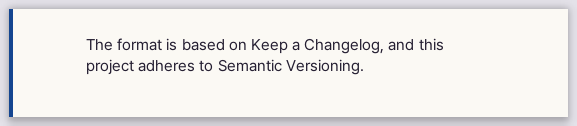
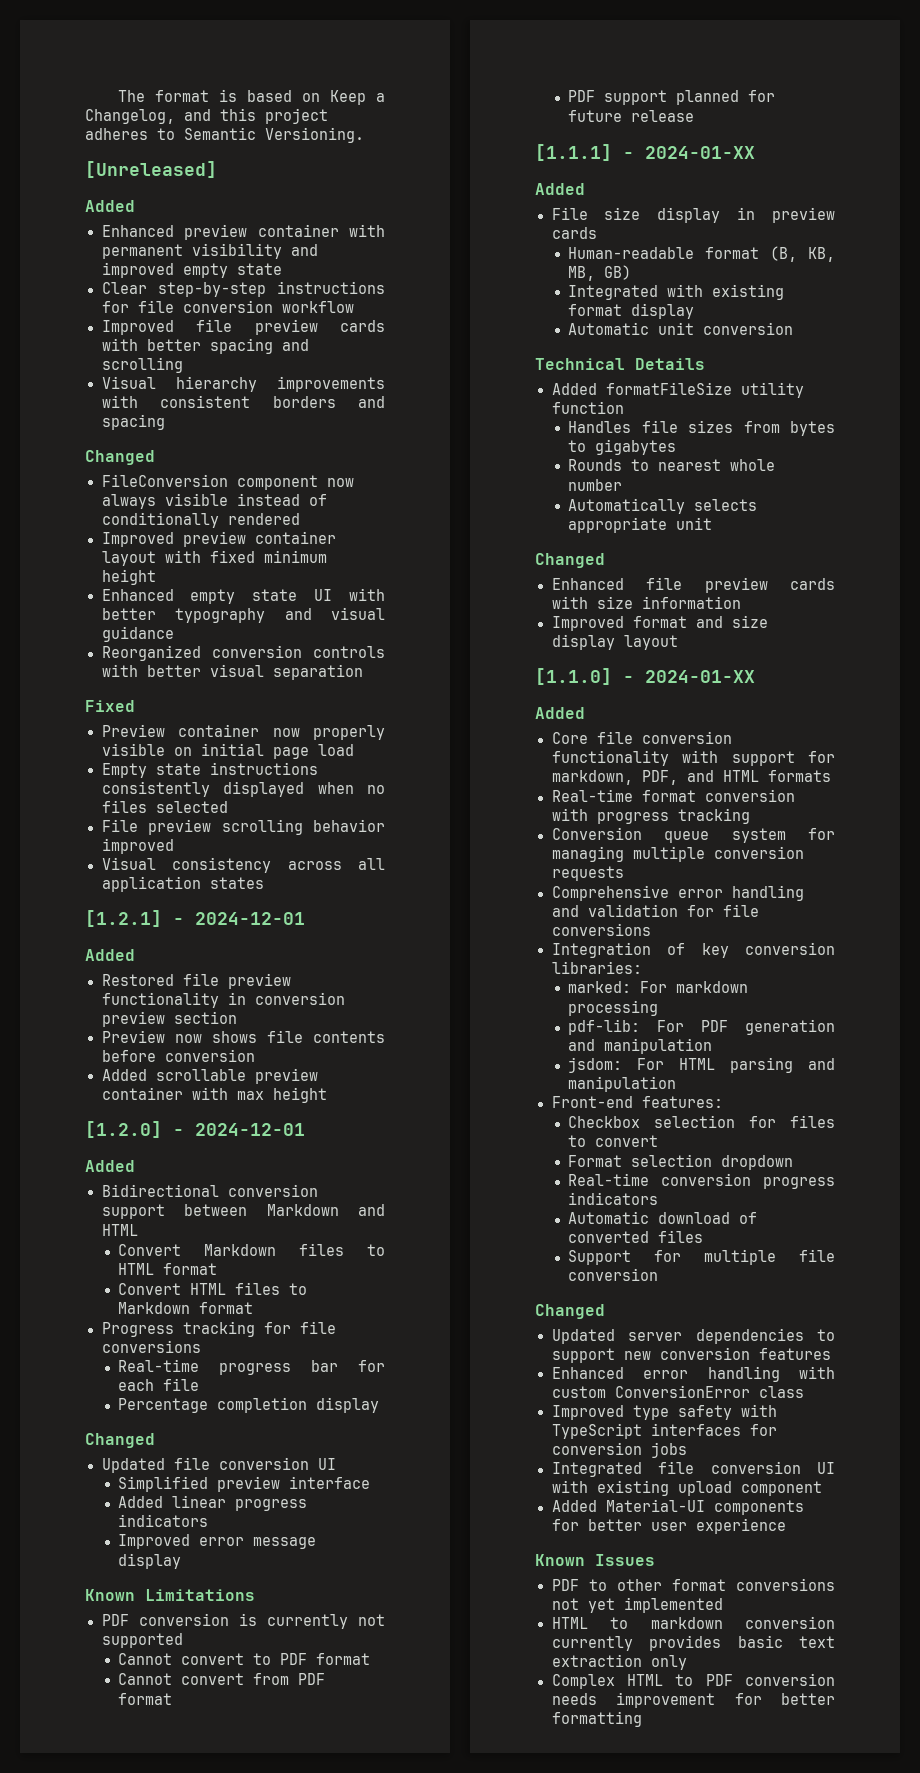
+ [Unreleased]
+ Added
+ Enhanced preview container with permanent visibility and improved empty state
+ Clear step-by-step instructions for file conversion workflow
+ Improved file preview cards with better spacing and scrolling
+ Visual hierarchy improvements with consistent borders and spacing
+ Changed
+ FileConversion component now always visible instead of conditionally rendered
+ Improved preview container layout with fixed minimum height
+ Enhanced empty state UI with better typography and visual guidance
+ Reorganized conversion controls with better visual separation
+ Fixed
+ Preview container now properly visible on initial page load
+ Empty state instructions consistently displayed when no files selected
+ File preview scrolling behavior improved
+ Visual consistency across all application states
+ [1.2.1] - 2024-12-01
+ Added
+ Restored file preview functionality in conversion preview section
+ Preview now shows file contents before conversion
+ Added scrollable preview container with max height
+ [1.2.0] - 2024-12-01
+ Added
+ Bidirectional conversion support between Markdown and HTML
+ Convert Markdown files to HTML format
+ Convert HTML files to Markdown format
+ Progress tracking for file conversions
+ Real-time progress bar for each file
+ Percentage completion display
+ Changed
+ Updated file conversion UI
+ Simplified preview interface
+ Added linear progress indicators
+ Improved error message display
+ Known Limitations
+ PDF conversion is currently not supported
+ Cannot convert to PDF format
+ Cannot convert from PDF format
+ PDF support planned for future release
+ [1.1.1] - 2024-01-XX
+ Added
+ File size display in preview cards
+ Human-readable format (B, KB, MB, GB)
+ Integrated with existing format display
+ Automatic unit conversion
+ Technical Details
+ Added formatFileSize utility function
+ Handles file sizes from bytes to gigabytes
+ Rounds to nearest whole number
+ Automatically selects appropriate unit
+ Changed
+ Enhanced file preview cards with size information
+ Improved format and size display layout
+ [1.1.0] - 2024-01-XX
+ Added
+ Core file conversion functionality with support for markdown, PDF, and HTML formats
+ Real-time format conversion with progress tracking
+ Conversion queue system for managing multiple conversion requests
+ Comprehensive error handling and validation for file conversions
+ Integration of key conversion libraries:
+ marked: For markdown processing
+ pdf-lib: For PDF generation and manipulation
+ jsdom: For HTML parsing and manipulation
+ Front-end features:
+ Checkbox selection for files to convert
+ Format selection dropdown
+ Real-time conversion progress indicators
+ Automatic download of converted files
+ Support for multiple file conversion
+ Changed
+ Updated server dependencies to support new conversion features
+ Enhanced error handling with custom ConversionError class
+ Improved type safety with TypeScript interfaces for conversion jobs
+ Integrated file conversion UI with existing upload component
+ Added Material-UI components for better user experience
+ Known Issues
+ PDF to other format conversions not yet implemented
+ HTML to markdown conversion currently provides basic text extraction only
+ Complex HTML to PDF conversion needs improvement for better formatting

